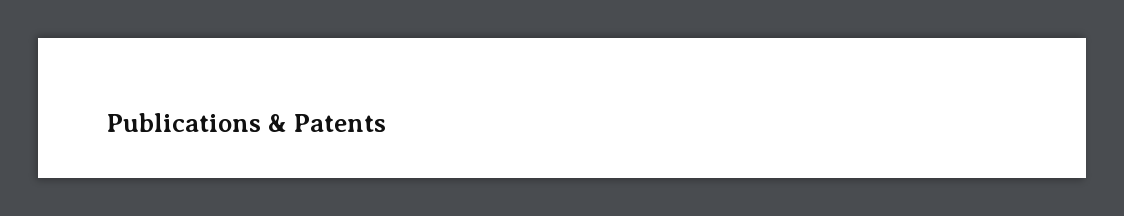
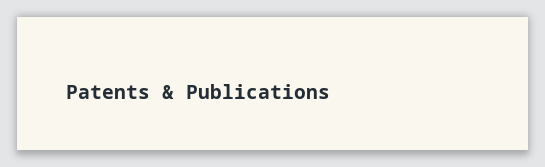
- Publications & Patents
+ Patents & Publications

